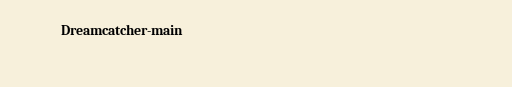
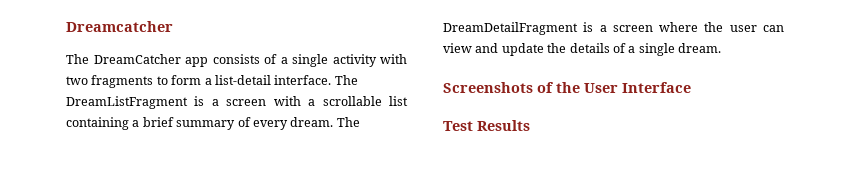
- Dreamcatcher-main
+ Dreamcatcher
+ The DreamCatcher app consists of a single activity with two fragments to form a list-detail interface. The DreamListFragment is a screen with a scrollable list containing a brief summary of every dream. The DreamDetailFragment is a screen where the user can view and update the details of a single dream.
+ Screenshots of the User Interface
+ Test Results

